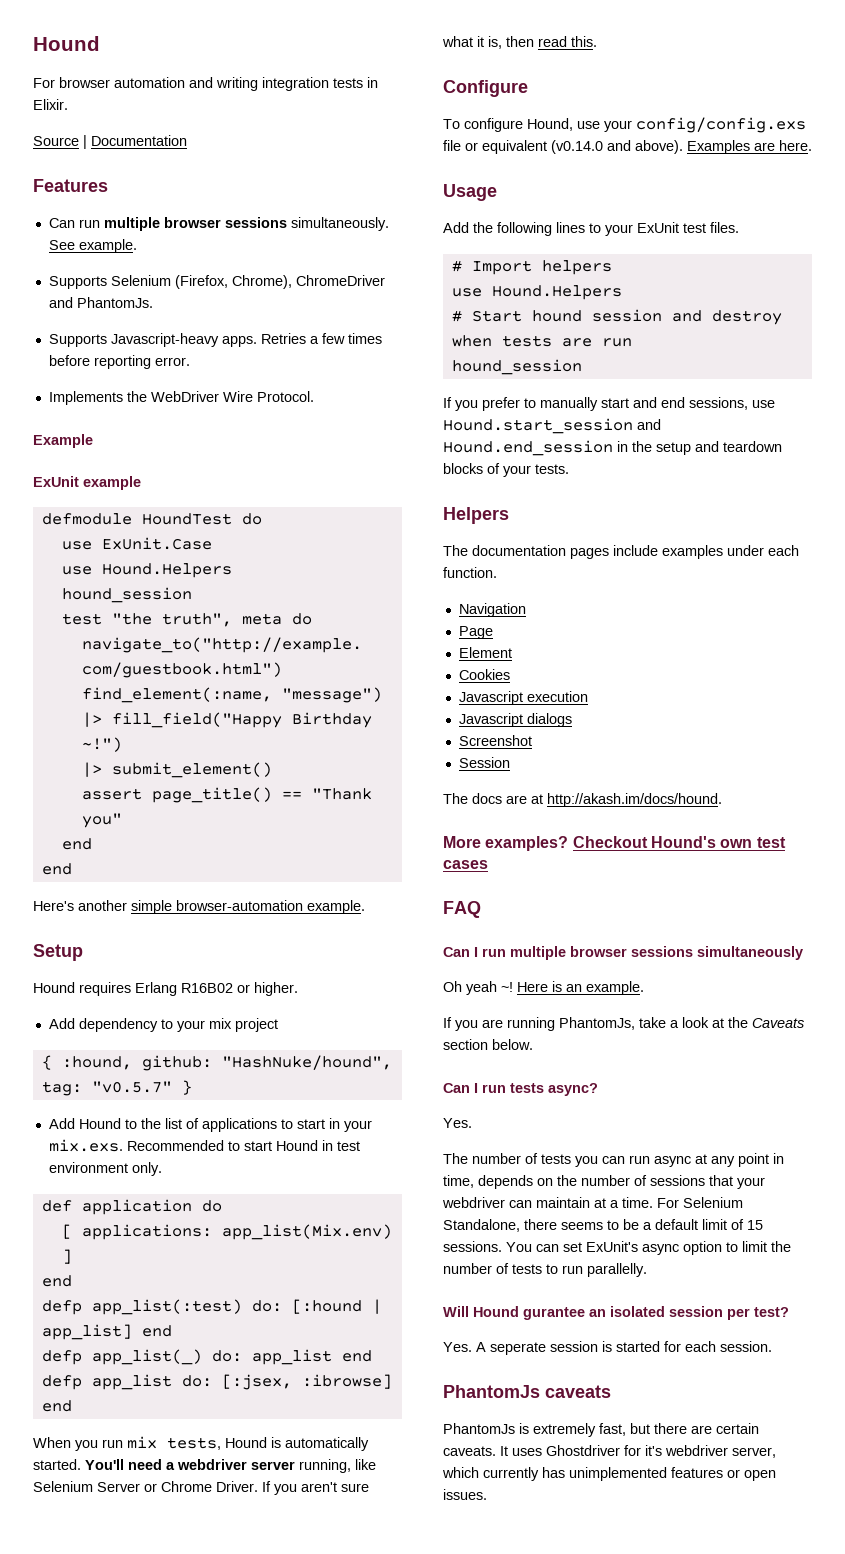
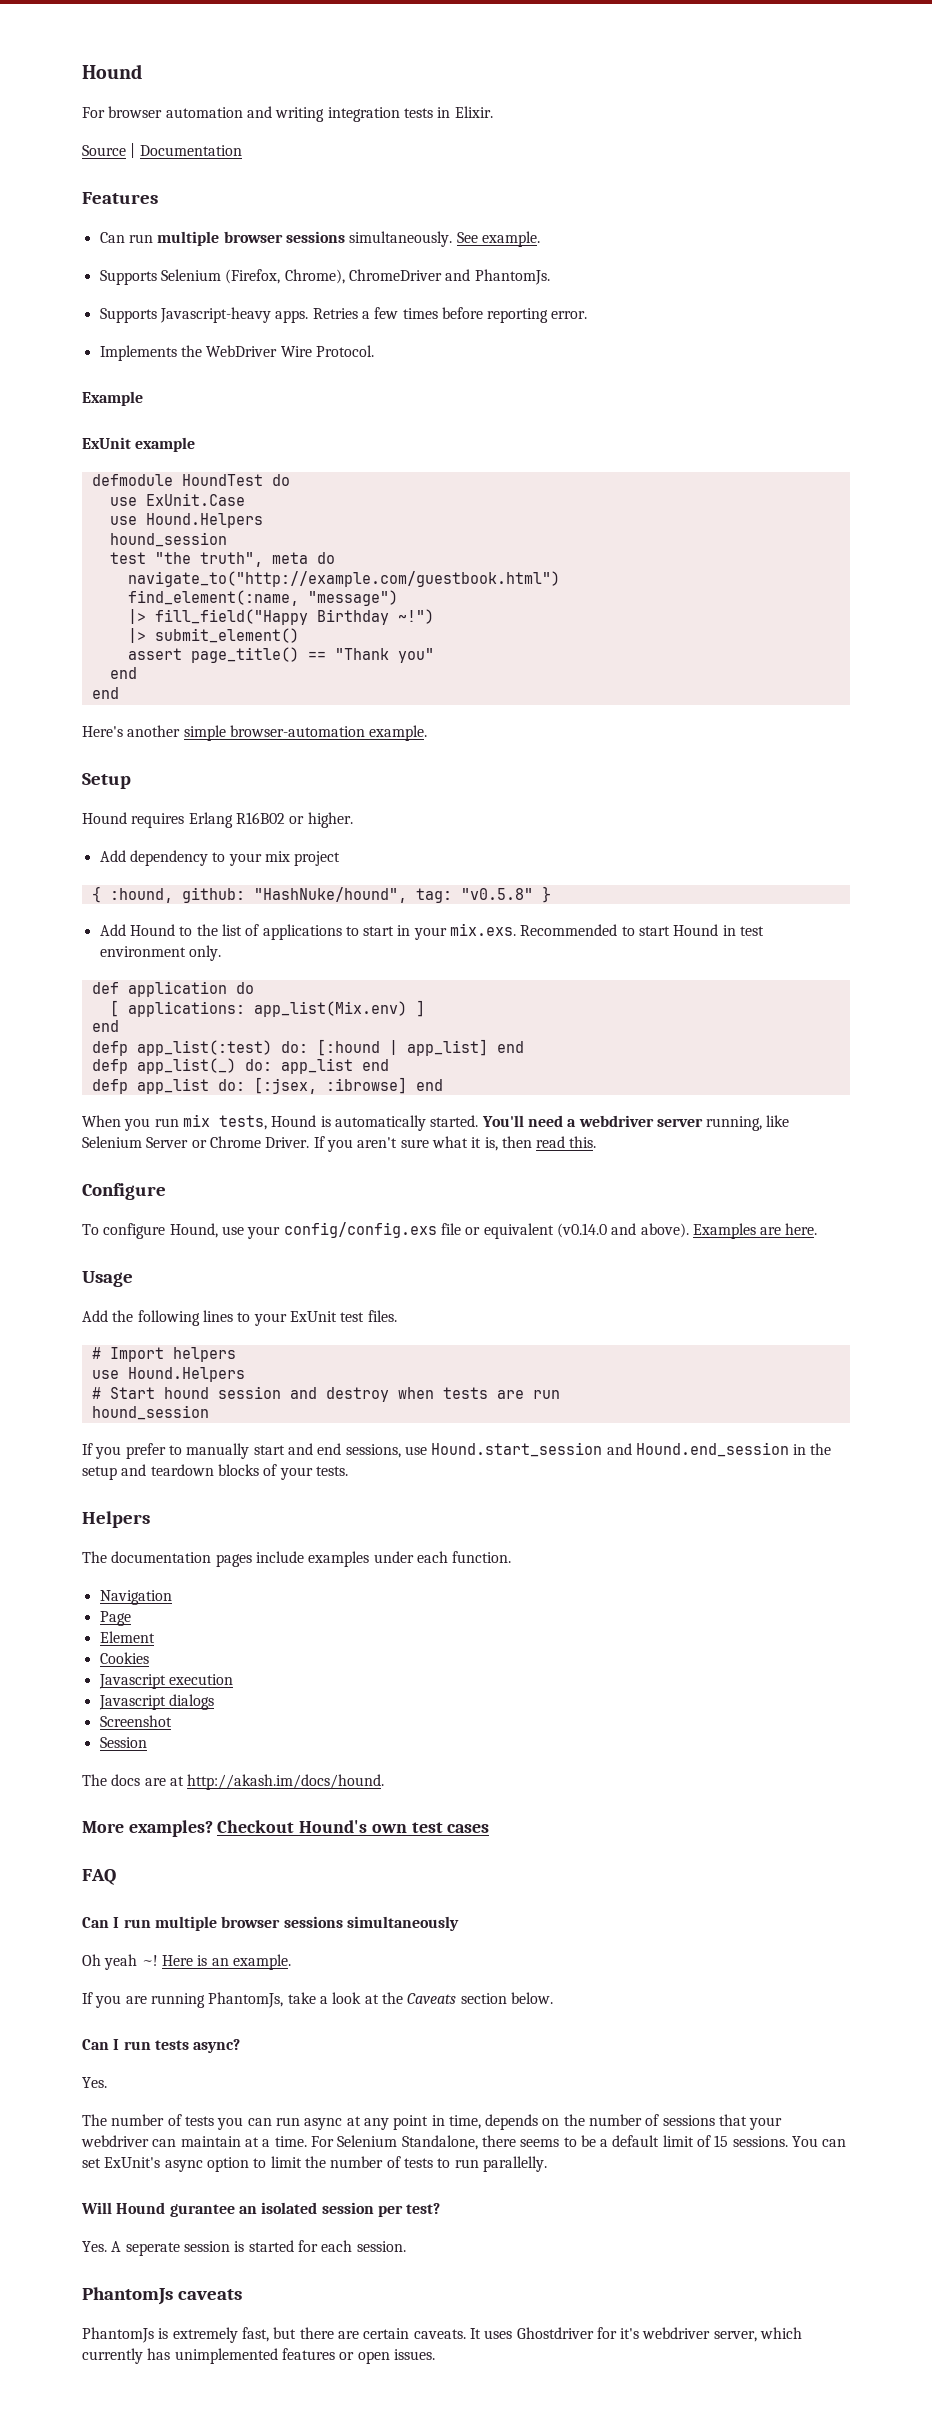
- { :hound, github: "HashNuke/hound", tag: "v0.5.7" }
+ { :hound, github: "HashNuke/hound", tag: "v0.5.8" }

